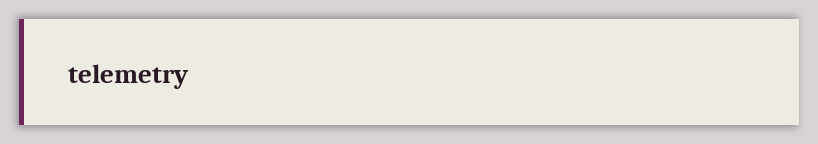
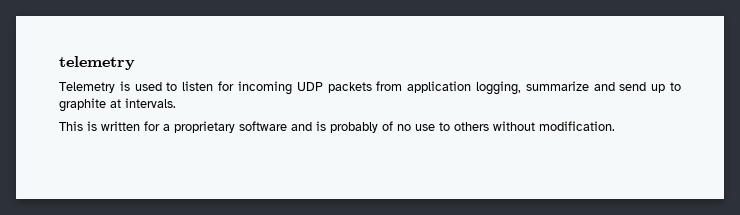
+ Telemetry is used to listen for incoming UDP packets from application logging, summarize and send up to graphite at intervals.
+ This is written for a proprietary software and is probably of no use to others without modification.

